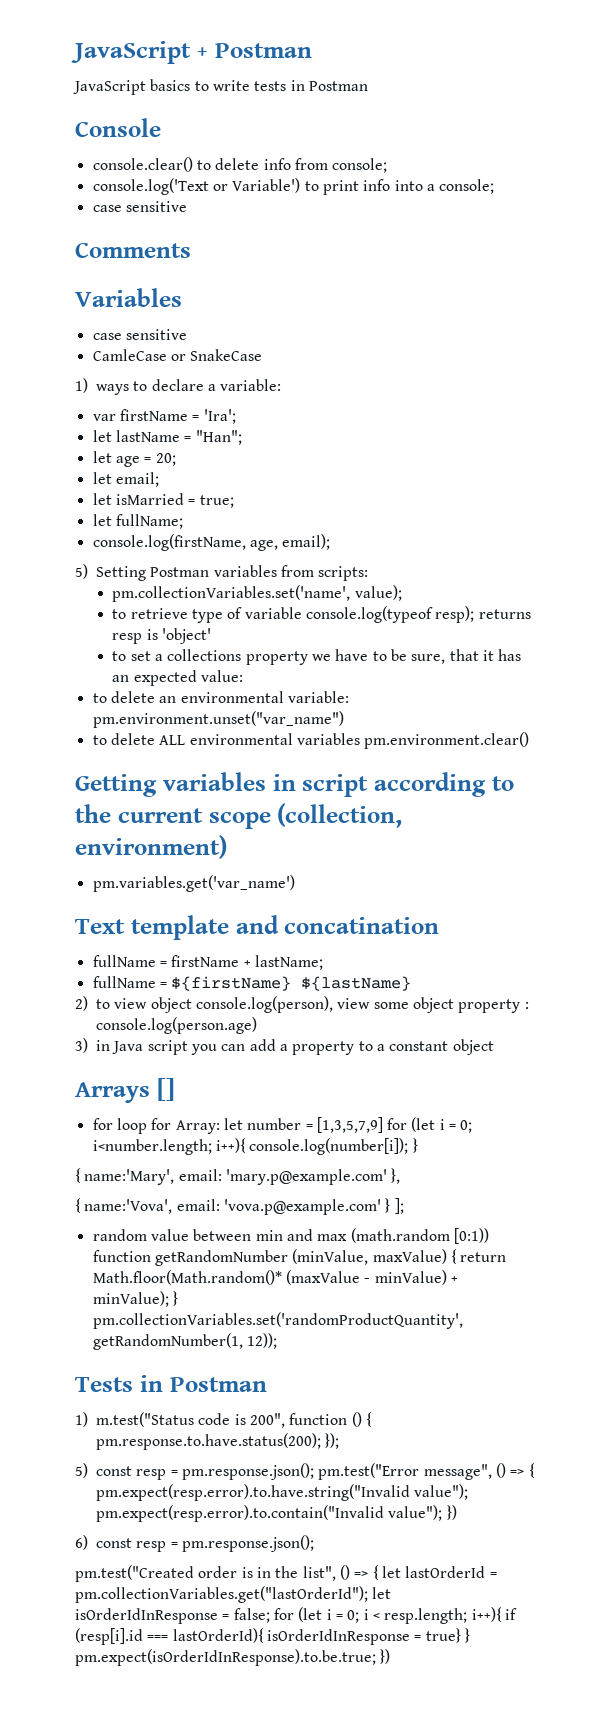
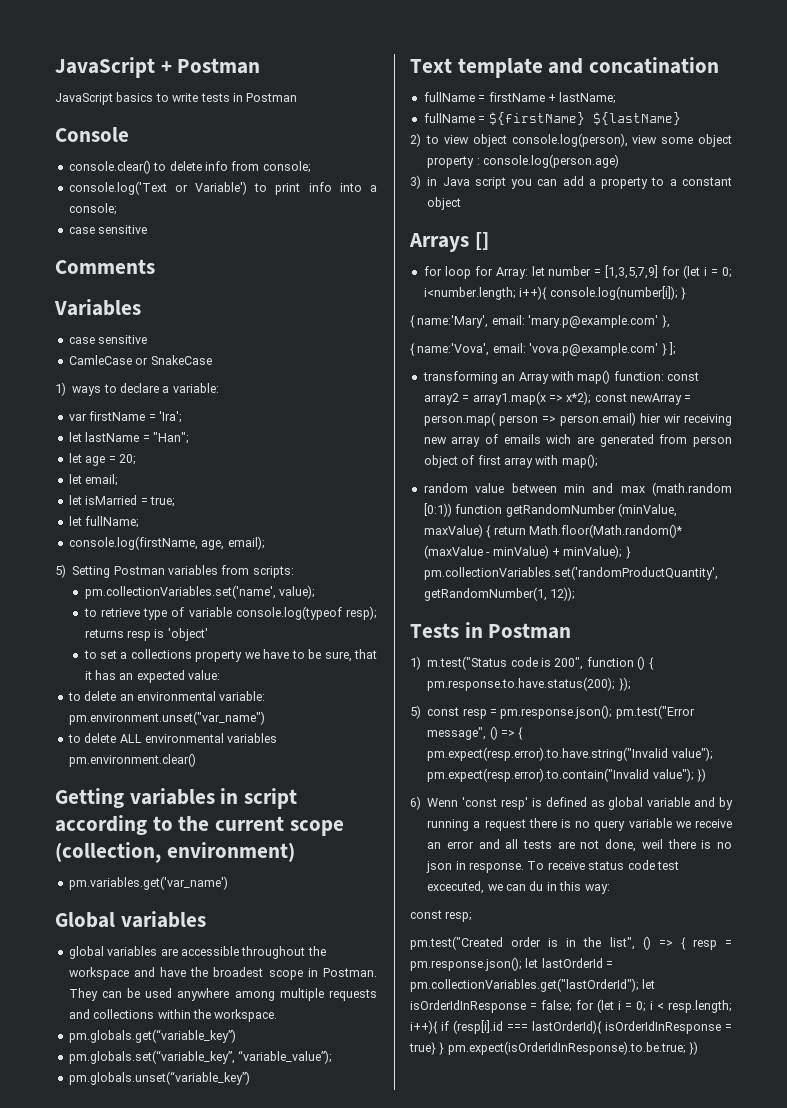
+ Global variables
+ global variables are accessible throughout the workspace and have the broadest scope in Postman. They can be used anywhere among multiple requests and collections within the workspace.
+ pm.globals.get(“variable_key”)
+ pm.globals.set(“variable_key”, “variable_value”);
+ pm.globals.unset(“variable_key”)
+ transforming an Array with map() function: const array2 = array1.map(x => x*2); const newArray = person.map( person => person.email) hier wir receiving new array of emails wich are generated from person object of first array with map();
- 6) const resp = pm.response.json();
+ 6) Wenn 'const resp' is defined as global variable and by running a request there is no query variable we receive an error and all tests are not done, weil there is no json in response. To receive status code test excecuted, we can du in this way:
+ const resp;
- pm.test("Created order is in the list", () => { let lastOrderId = pm.collectionVariables.get("lastOrderId"); let isOrderIdInResponse = false; for (let i = 0; i < resp.length; i++){ if (resp[i].id === lastOrderId){ isOrderIdInResponse = true} } pm.expect(isOrderIdInResponse).to.be.true; })
+ pm.test("Created order is in the list", () => { resp = pm.response.json(); let lastOrderId = pm.collectionVariables.get("lastOrderId"); let isOrderIdInResponse = false; for (let i = 0; i < resp.length; i++){ if (resp[i].id === lastOrderId){ isOrderIdInResponse = true} } pm.expect(isOrderIdInResponse).to.be.true; })

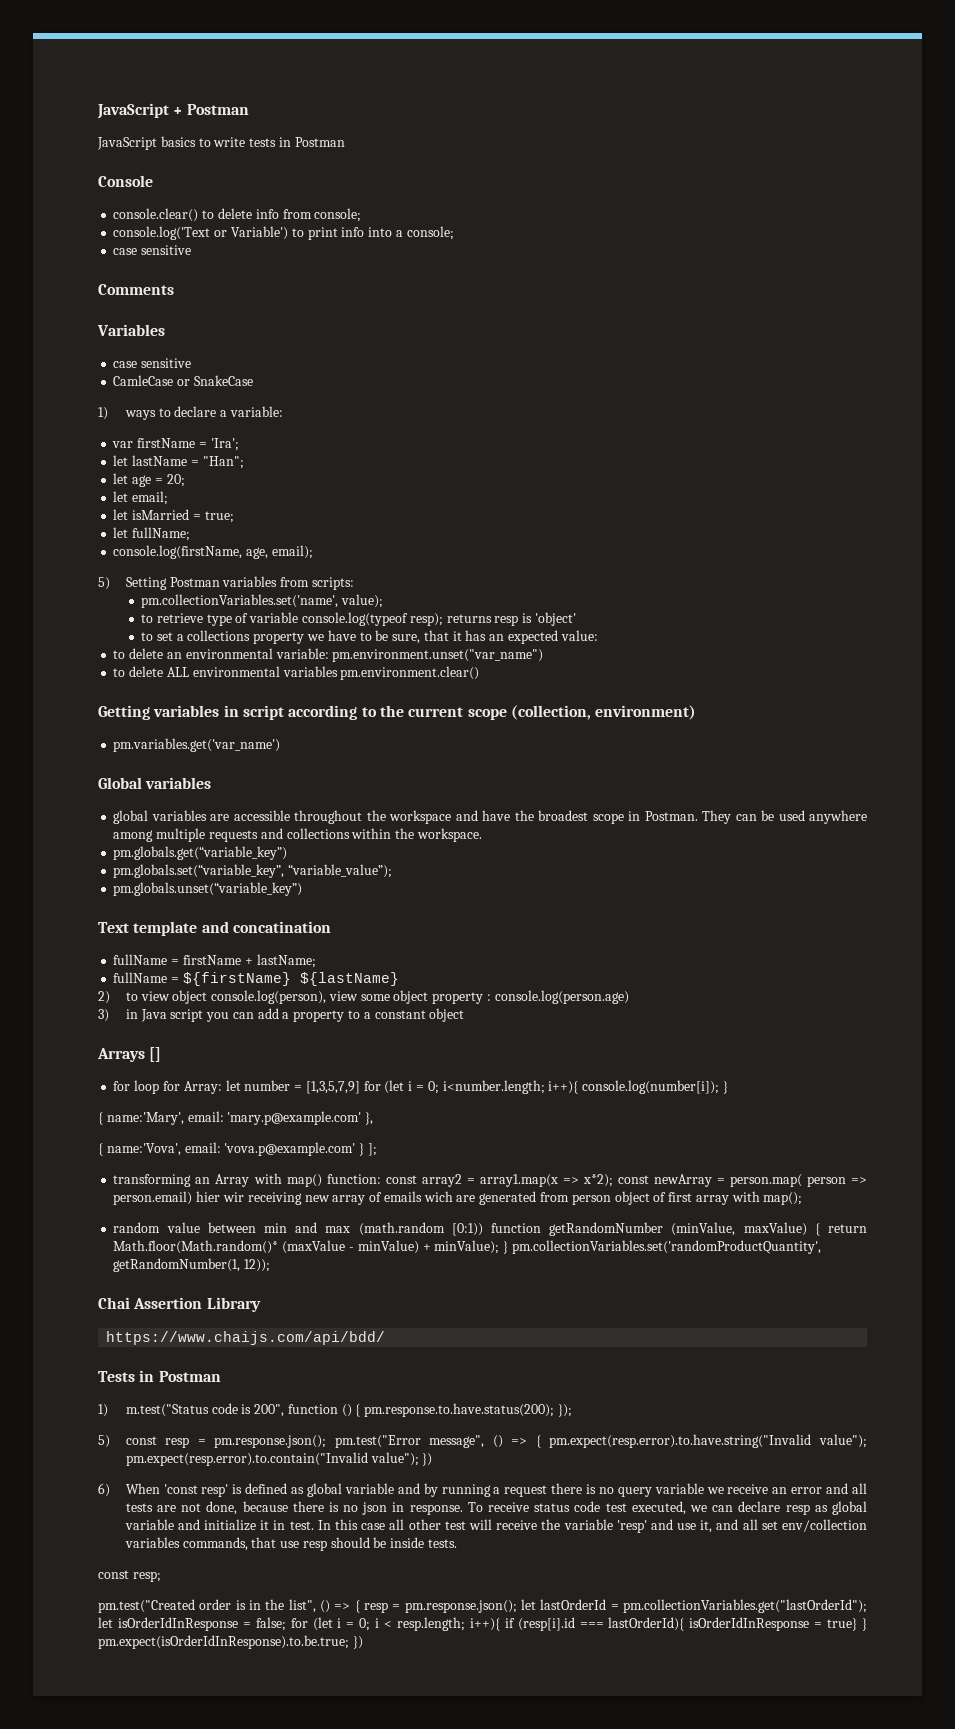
+ Chai Assertion Library
+ https://www.chaijs.com/api/bdd/
- 6) Wenn 'const resp' is defined as global variable and by running a request there is no query variable we receive an error and all tests are not done, weil there is no json in response.
+ 6) When 'const resp' is defined as global variable and by running a request there is no query variable we receive an error and all tests are not done, because there is no json in response.
- To receive status code test excecuted, we can du in this way:
+ To receive status code test executed, we can declare resp as global variable and initialize it in test. In this case all other test will receive the variable 'resp' and use it, and all set env/collection variables commands, that use resp should be inside tests.

